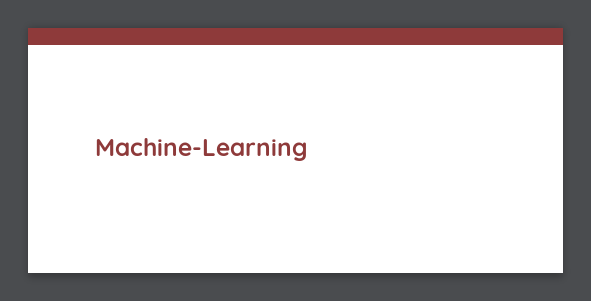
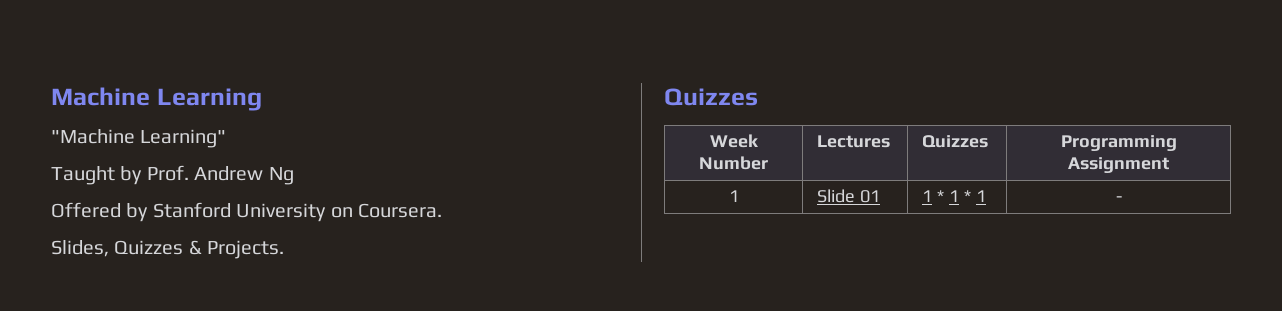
- Machine-Learning
+ Machine Learning
+ "Machine Learning"
+ Taught by Prof. Andrew Ng
+ Offered by Stanford University on Coursera.
+ Slides, Quizzes & Projects.
+ Quizzes
+ Week Number | Lectures | Quizzes | Programming Assignment
+ 1 | Slide 01 | 1 * 1 * 1 | -

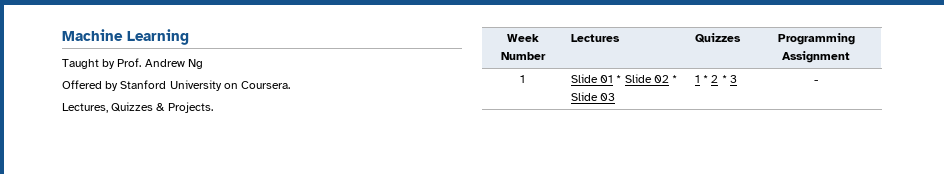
- "Machine Learning"
- Slides, Quizzes & Projects.
- Quizzes
+ Lectures, Quizzes & Projects.
- 1 | Slide 01 | 1 * 1 * 1 | -
+ 1 | Slide 01 * Slide 02 * Slide 03 | 1 * 2 * 3 | -

